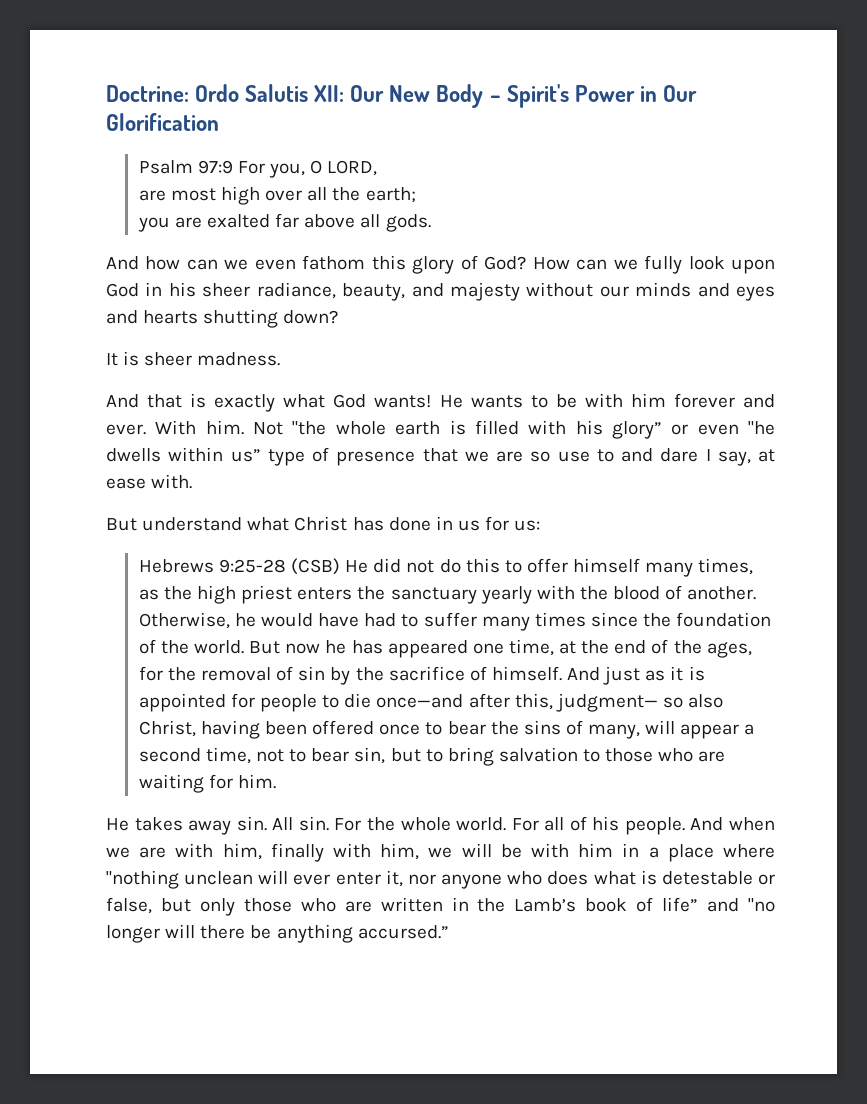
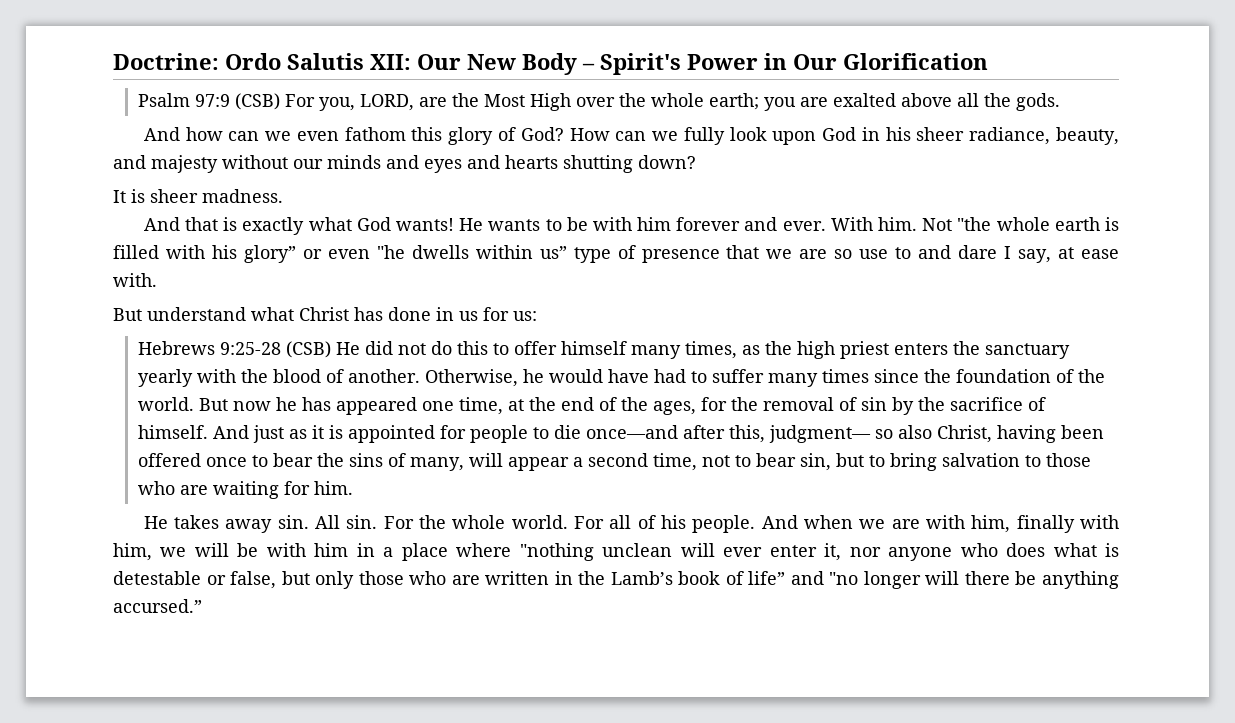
- Psalm 97:9 For you, O LORD,
- are most high over all the earth;
- you are exalted far above all gods.
+ Psalm 97:9 (CSB) For you, LORD, are the Most High over the whole earth; you are exalted above all the gods.

